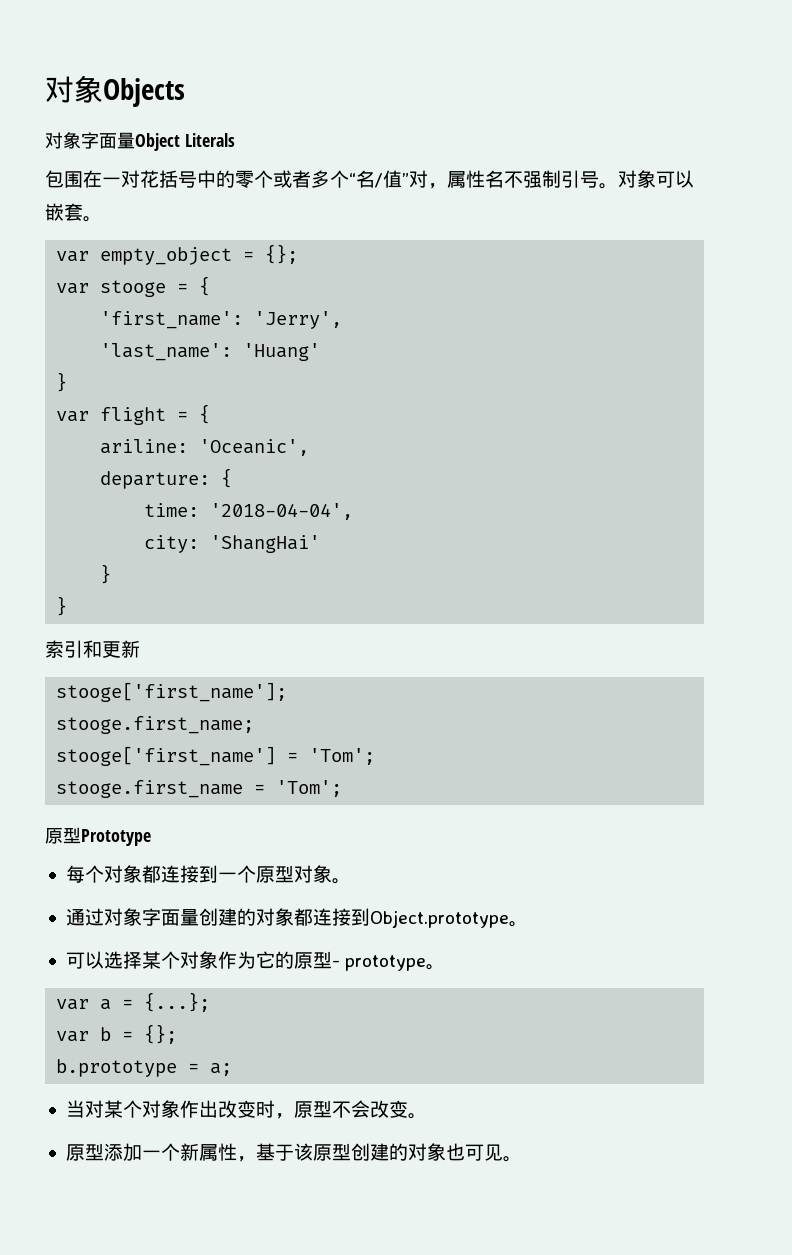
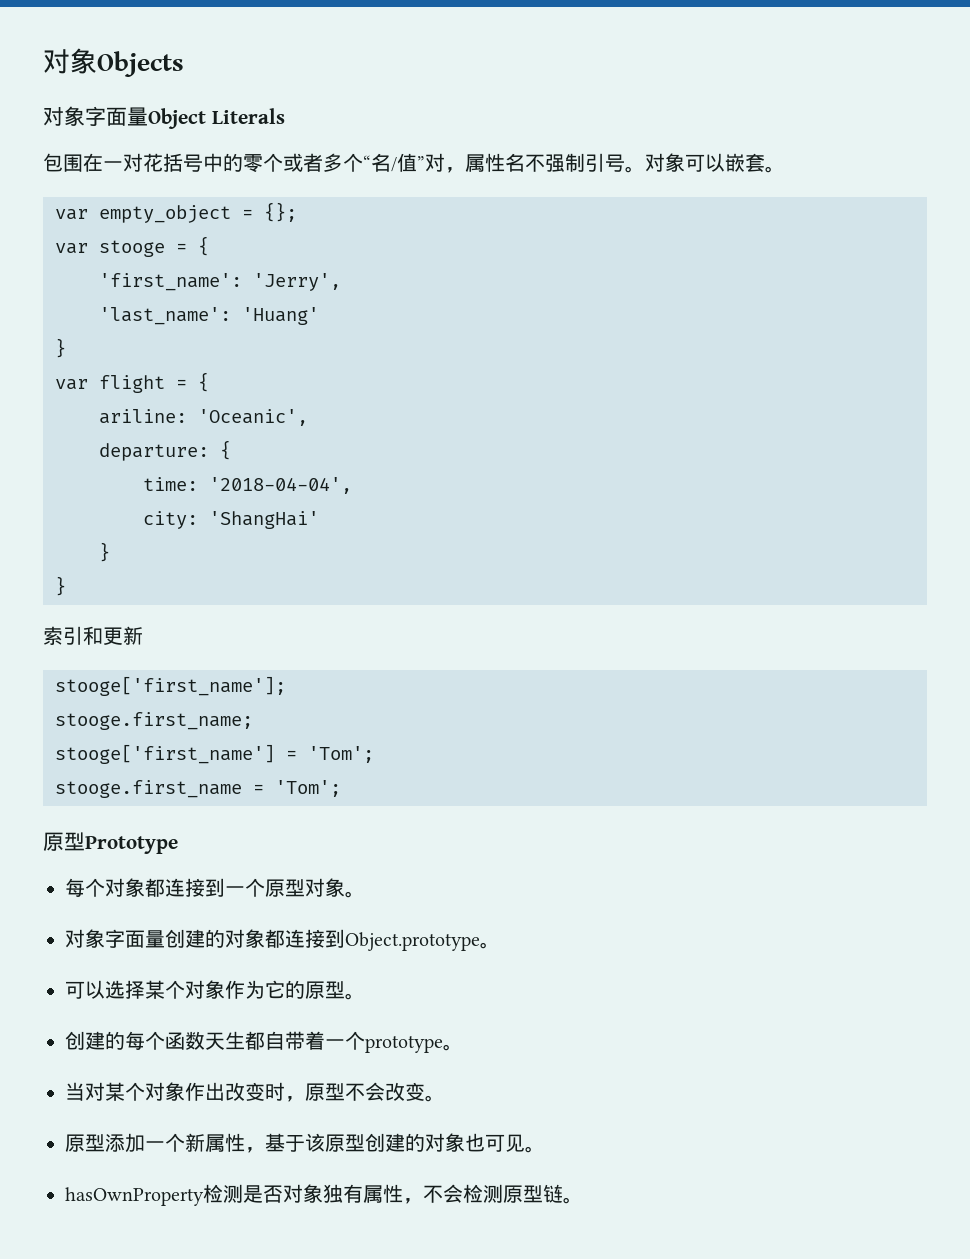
- 通过对象字面量创建的对象都连接到Object.prototype。
+ 对象字面量创建的对象都连接到Object.prototype。
- 可以选择某个对象作为它的原型- prototype。
- var a = {...};
- var b = {};
- b.prototype = a;
+ 可以选择某个对象作为它的原型。
+ 创建的每个函数天生都自带着一个prototype。
+ hasOwnProperty检测是否对象独有属性，不会检测原型链。

